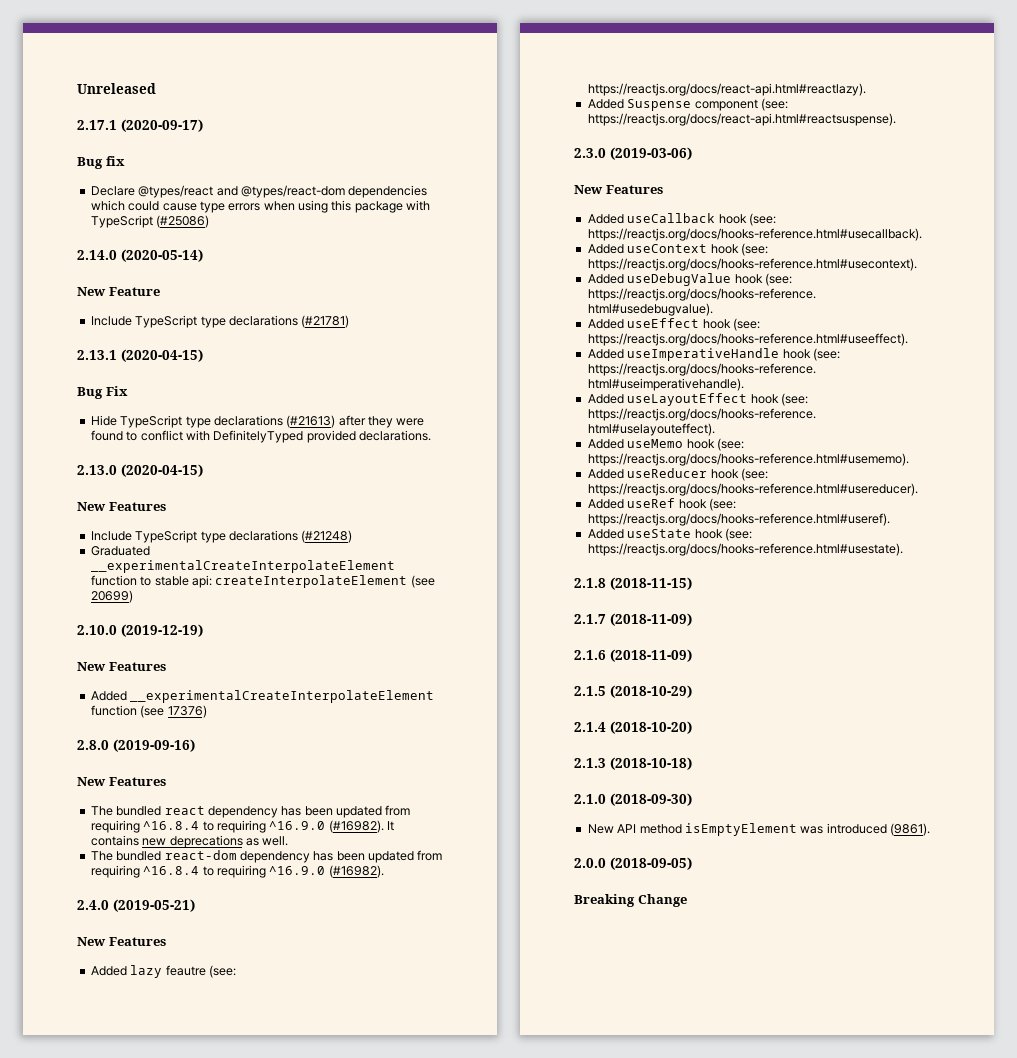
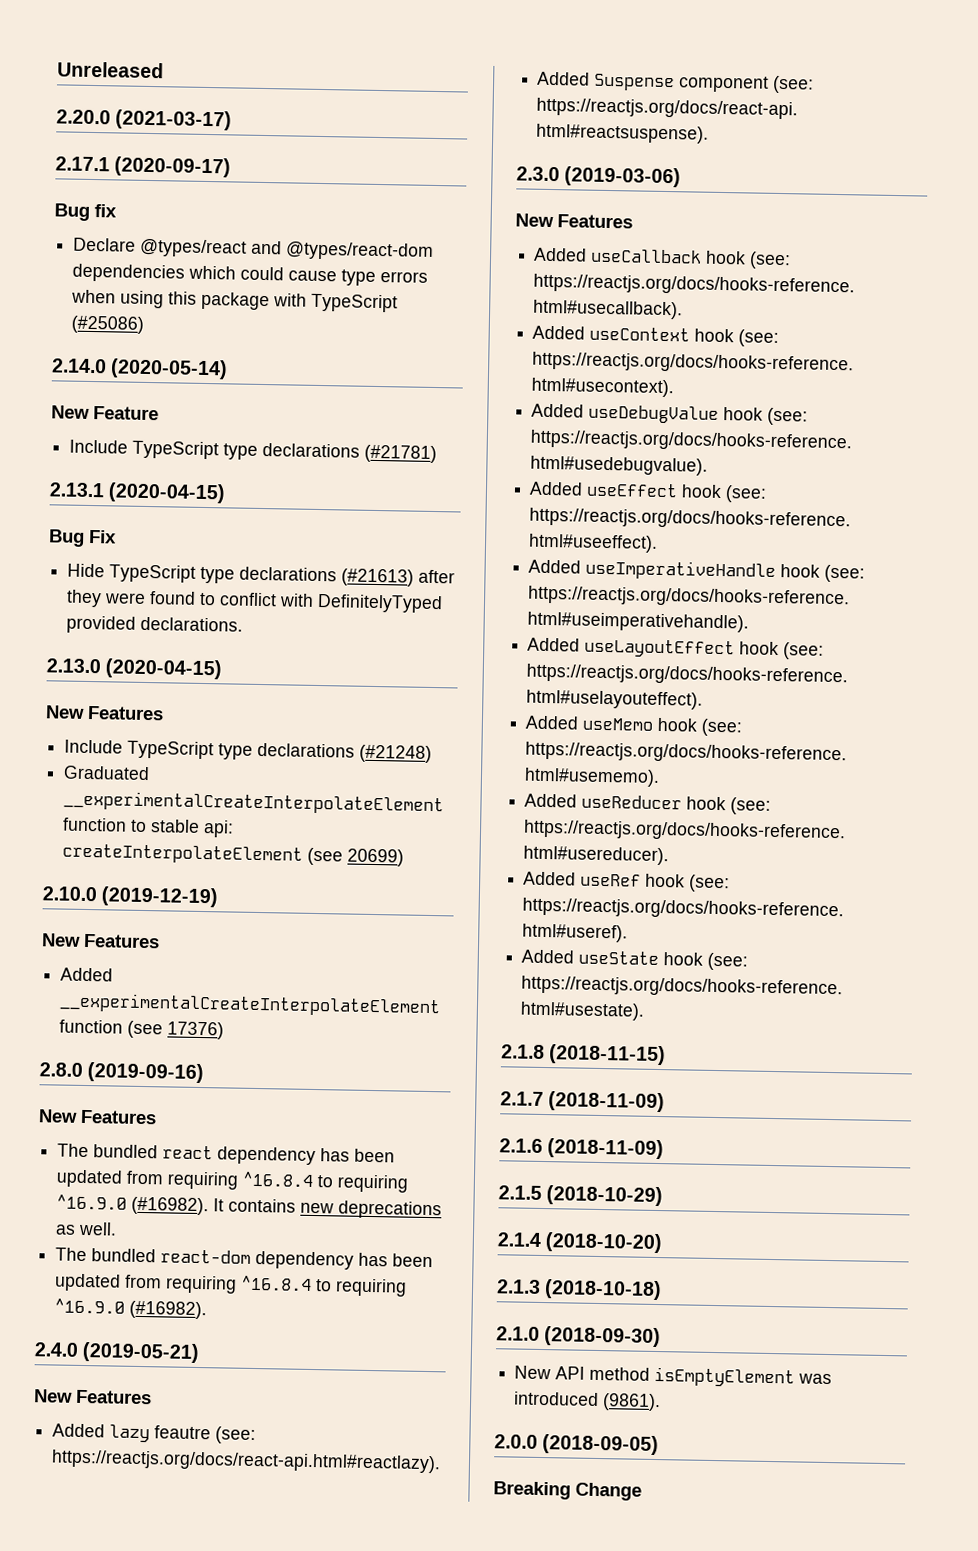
+ 2.20.0 (2021-03-17)

